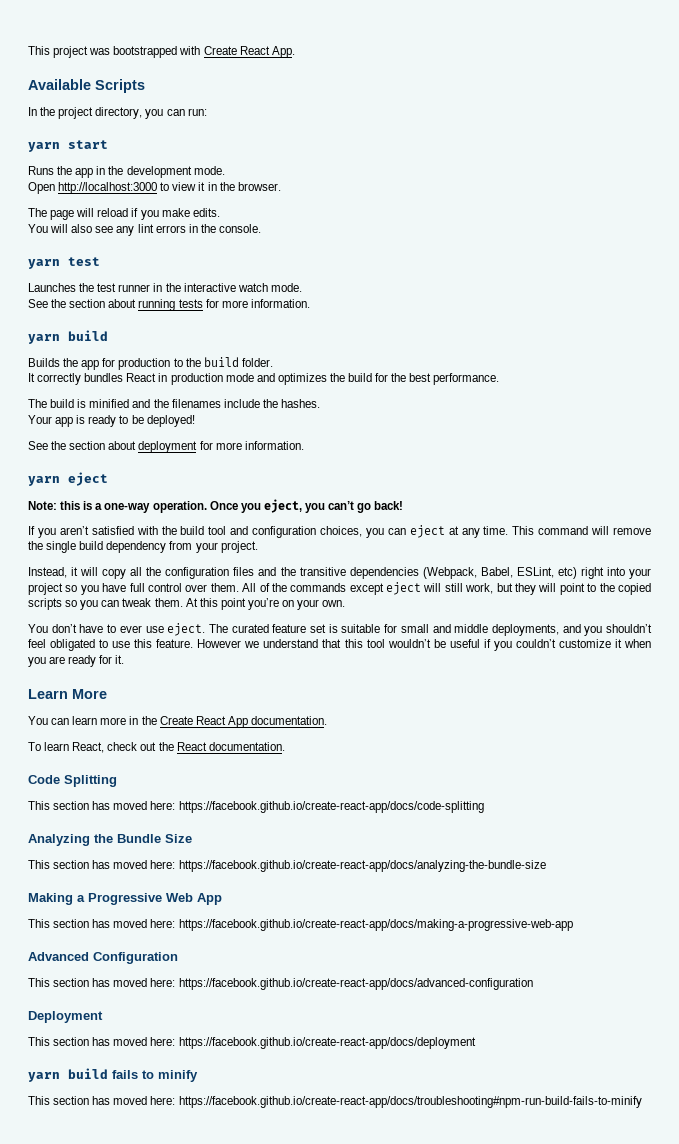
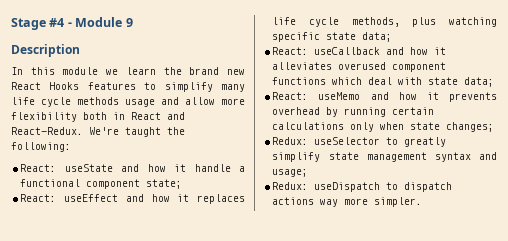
- This project was bootstrapped with Create React App.
- Available Scripts
- In the project directory, you can run:
- yarn start
- Runs the app in the development mode.
- Open http://localhost:3000 to view it in the browser.
- The page will reload if you make edits.
- You will also see any lint errors in the console.
- yarn test
- Launches the test runner in the interactive watch mode.
- See the section about running tests for more information.
- yarn build
- Builds the app for production to the build folder.
- It correctly bundles React in production mode and optimizes the build for the best performance.
- The build is minified and the filenames include the hashes.
- Your app is ready to be deployed!
- See the section about deployment for more information.
- yarn eject
- Note: this is a one-way operation. Once you eject, you can’t go back!
- If you aren’t satisfied with the build tool and configuration choices, you can eject at any time. This command will remove the single build dependency from your project.
- Instead, it will copy all the configuration files and the transitive dependencies (Webpack, Babel, ESLint, etc) right into your project so you have full control over them. All of the commands except eject will still work, but they will point to the copied scripts so you can tweak them. At this point you’re on your own.
- You don’t have to ever use eject. The curated feature set is suitable for small and middle deployments, and you shouldn’t feel obligated to use this feature. However we understand that this tool wouldn’t be useful if you couldn’t customize it when you are ready for it.
- Learn More
- You can learn more in the Create React App documentation.
- To learn React, check out the React documentation.
- Code Splitting
- This section has moved here: https://facebook.github.io/create-react-app/docs/code-splitting
- Analyzing the Bundle Size
- This section has moved here: https://facebook.github.io/create-react-app/docs/analyzing-the-bundle-size
- Making a Progressive Web App
- This section has moved here: https://facebook.github.io/create-react-app/docs/making-a-progressive-web-app
- Advanced Configuration
- This section has moved here: https://facebook.github.io/create-react-app/docs/advanced-configuration
- Deployment
- This section has moved here: https://facebook.github.io/create-react-app/docs/deployment
- yarn build fails to minify
- This section has moved here: https://facebook.github.io/create-react-app/docs/troubleshooting#npm-run-build-fails-to-minify
+ Stage #4 - Module 9
+ Description
+ In this module we learn the brand new React Hooks features to simplify many life cycle methods usage and allow more flexibility both in React and React-Redux. We're taught the following:
+ React: useState and how it handle a functional component state;
+ React: useEffect and how it replaces life cycle methods, plus watching specific state data;
+ React: useCallback and how it alleviates overused component functions which deal with state data;
+ React: useMemo and how it prevents overhead by running certain calculations only when state changes;
+ Redux: useSelector to greatly simplify state management syntax and usage;
+ Redux: useDispatch to dispatch actions way more simpler.

